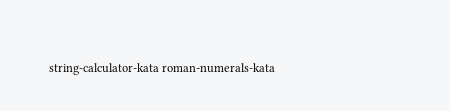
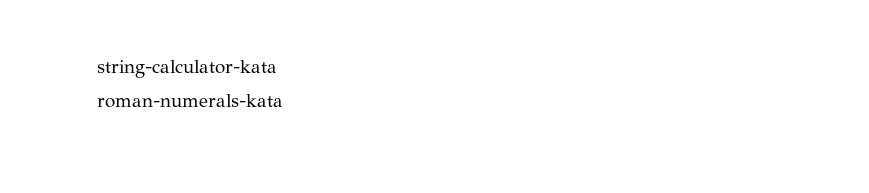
- string-calculator-kata roman-numerals-kata
+ string-calculator-kata
+ roman-numerals-kata

